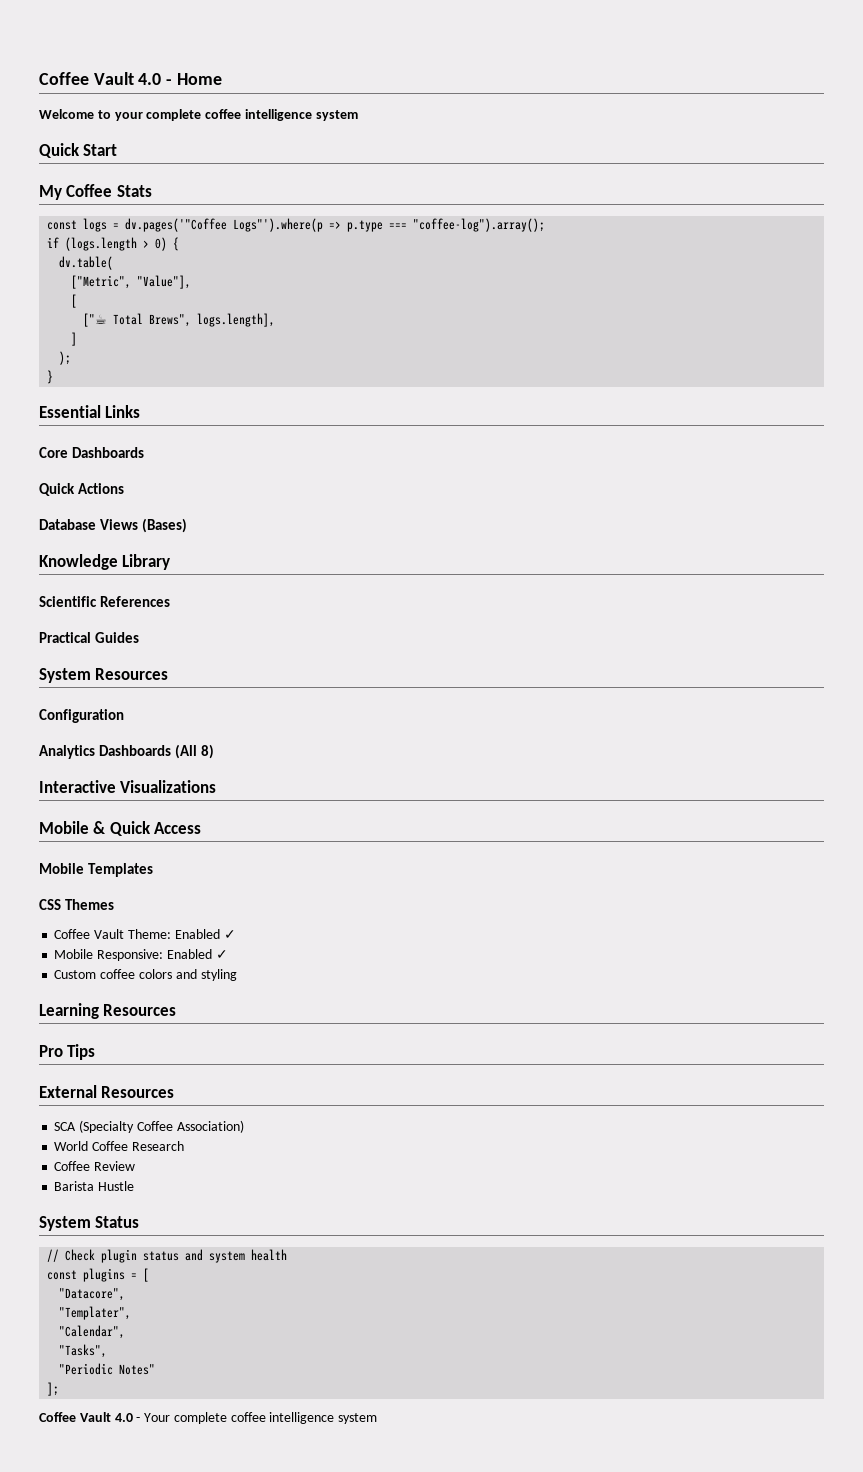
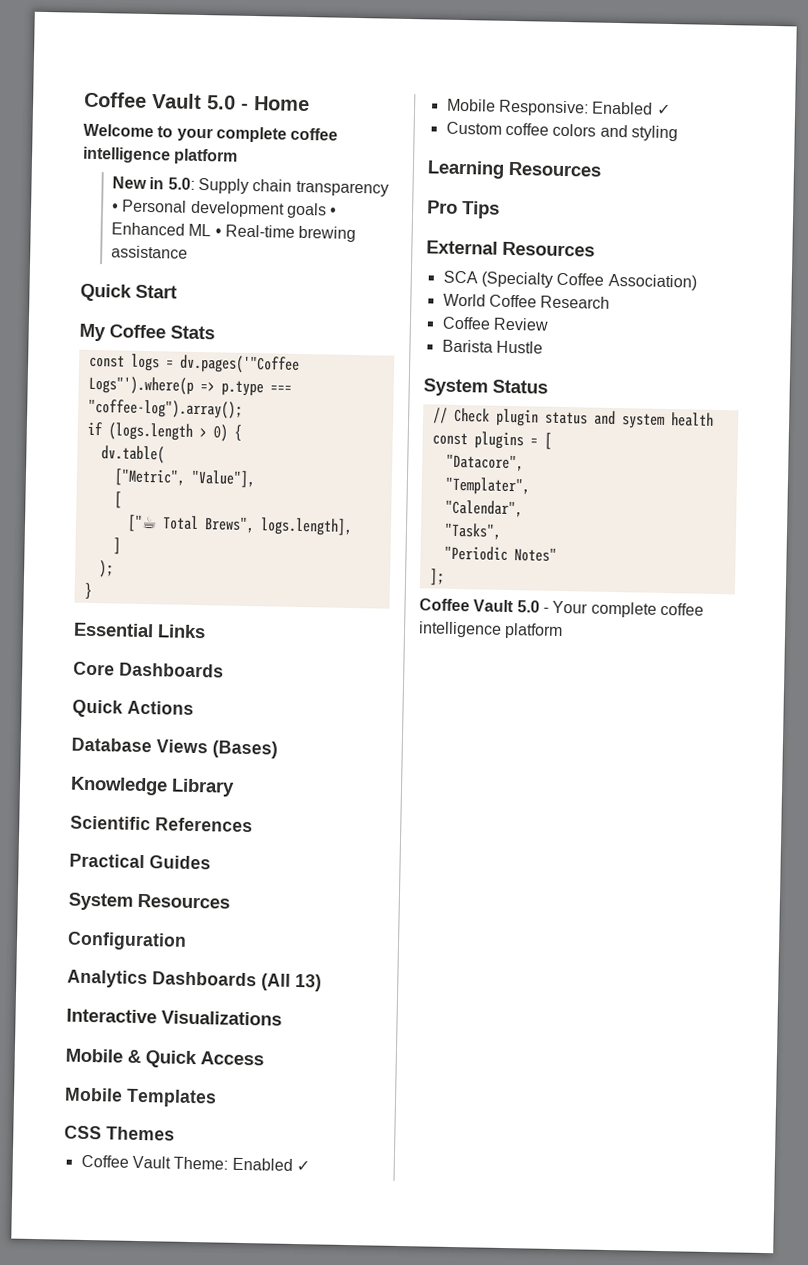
- Coffee Vault 4.0 - Home
+ Coffee Vault 5.0 - Home
- Welcome to your complete coffee intelligence system
+ Welcome to your complete coffee intelligence platform
+ New in 5.0: Supply chain transparency • Personal development goals • Enhanced ML • Real-time brewing assistance
- Analytics Dashboards (All 8)
+ Analytics Dashboards (All 13)
- Coffee Vault 4.0 - Your complete coffee intelligence system
+ Coffee Vault 5.0 - Your complete coffee intelligence platform

